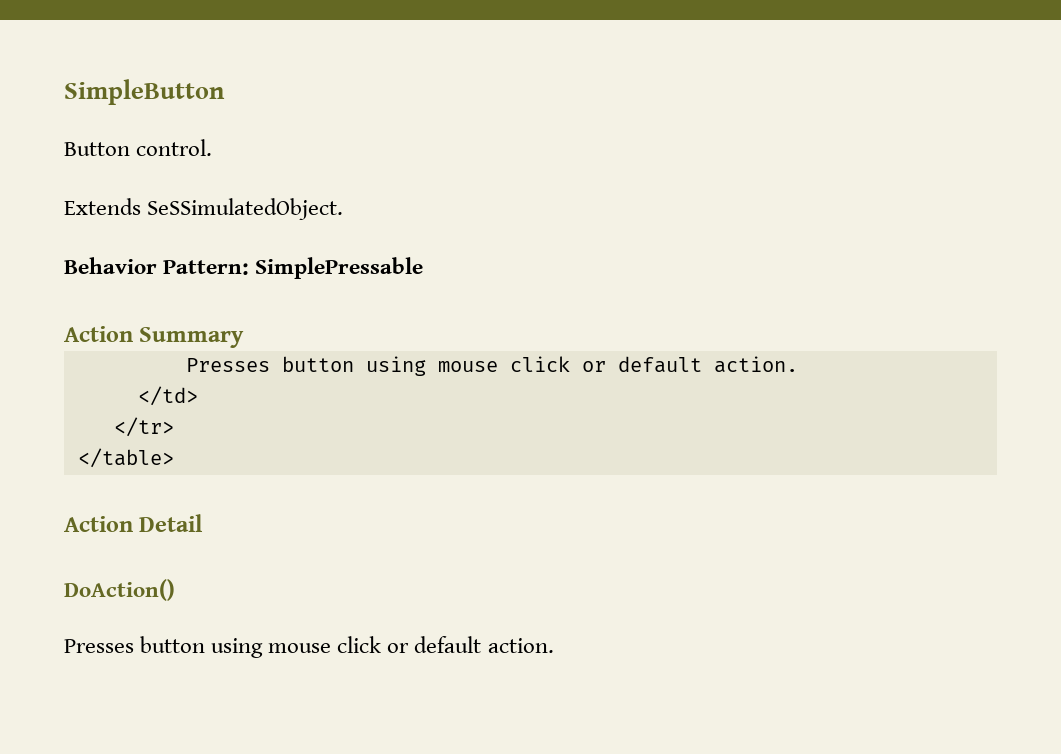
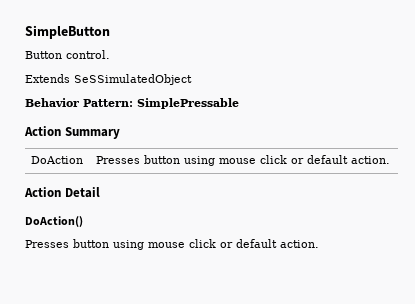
- Extends SeSSimulatedObject.
+ Extends SeSSimulatedObject
  Action Summary
- Presses button using mouse click or default action.
- </td>
- </tr>
- </table>
+ DoAction | Presses button using mouse click or default action.

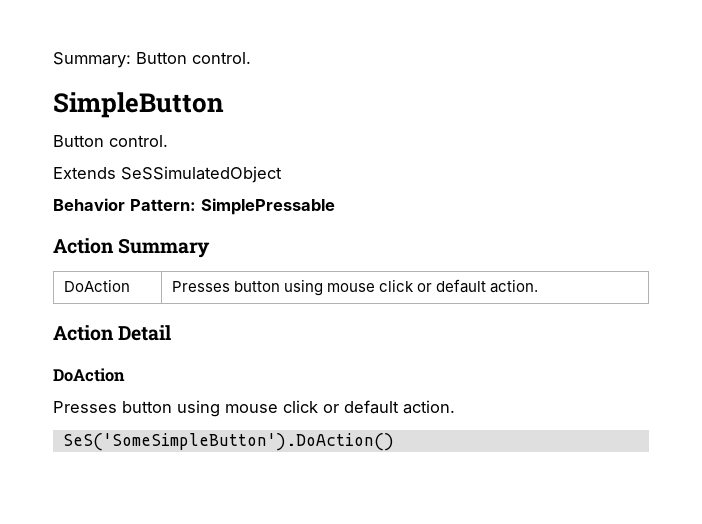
+ Summary: Button control.
  Action Detail
- DoAction()
+ DoAction
  Presses button using mouse click or default action.
+ SeS('SomeSimpleButton').DoAction()

